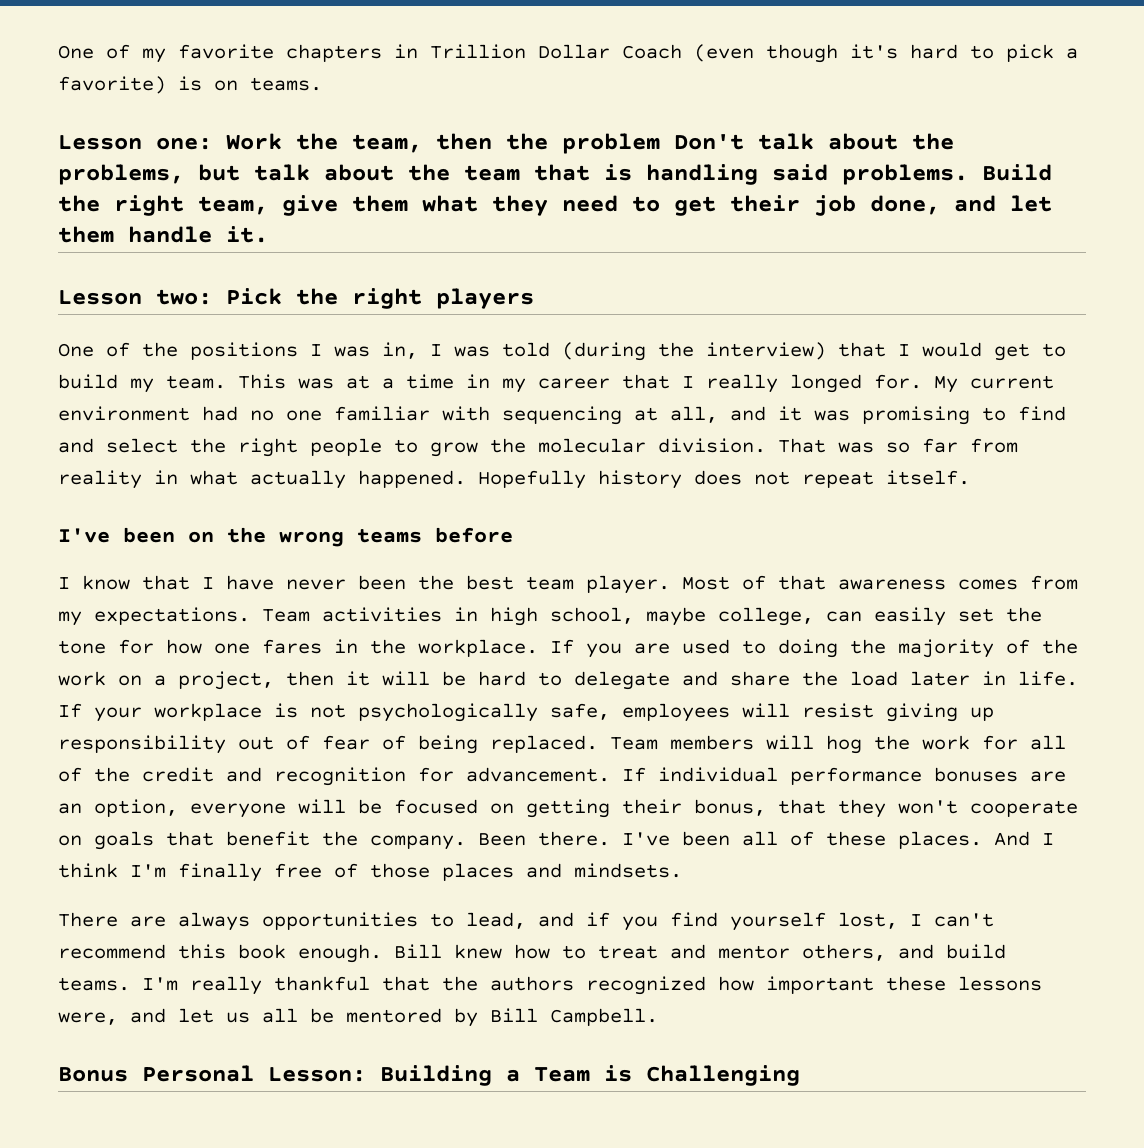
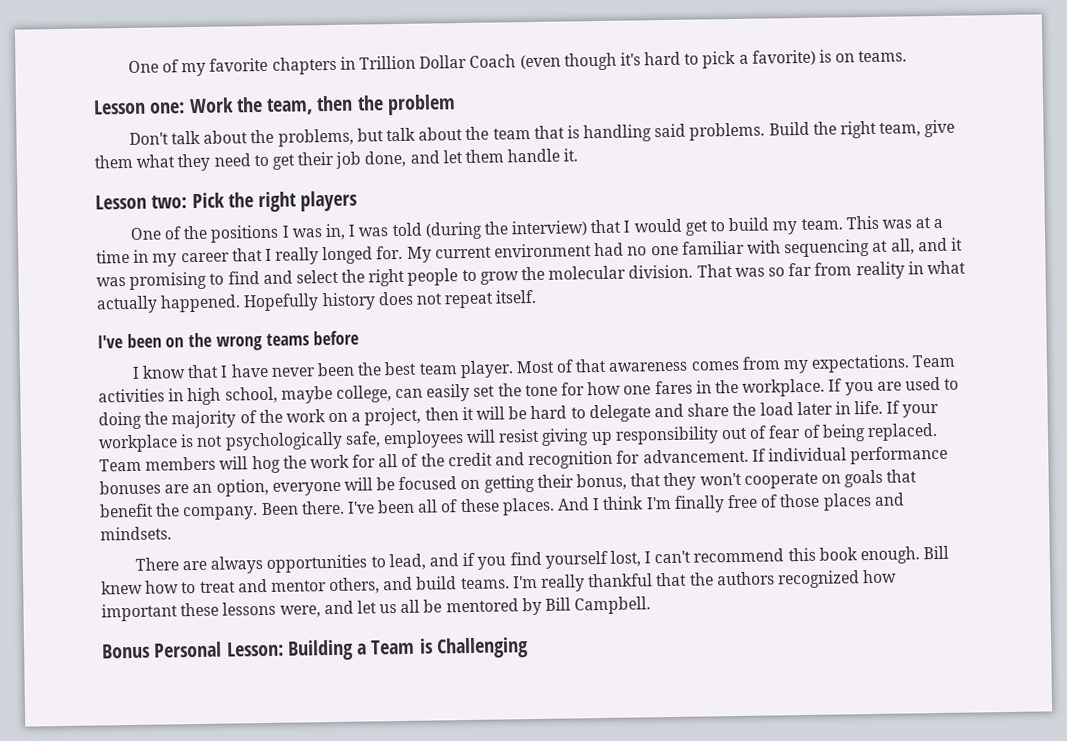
- Lesson one: Work the team, then the problem Don't talk about the problems, but talk about the team that is handling said problems.
+ Lesson one: Work the team, then the problem
+ Don't talk about the problems, but talk about the team that is handling said problems.

